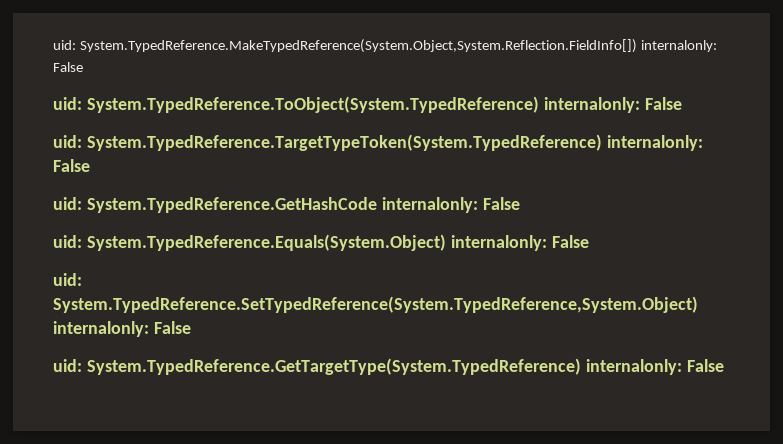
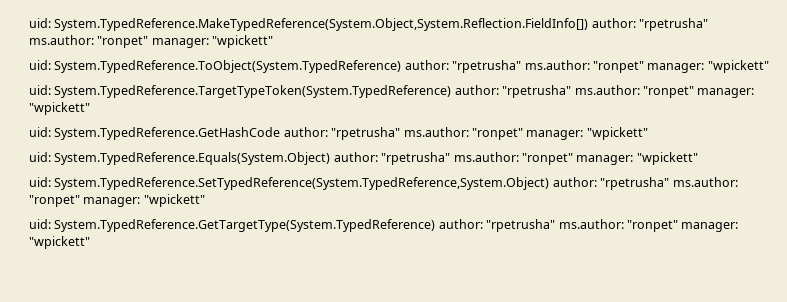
- uid: System.TypedReference.MakeTypedReference(System.Object,System.Reflection.FieldInfo[]) internalonly: False
- uid: System.TypedReference.ToObject(System.TypedReference) internalonly: False
- uid: System.TypedReference.TargetTypeToken(System.TypedReference) internalonly: False
- uid: System.TypedReference.GetHashCode internalonly: False
- uid: System.TypedReference.Equals(System.Object) internalonly: False
- uid: System.TypedReference.SetTypedReference(System.TypedReference,System.Object) internalonly: False
- uid: System.TypedReference.GetTargetType(System.TypedReference) internalonly: False
+ uid: System.TypedReference.MakeTypedReference(System.Object,System.Reflection.FieldInfo[]) author: "rpetrusha" ms.author: "ronpet" manager: "wpickett"
+ uid: System.TypedReference.ToObject(System.TypedReference) author: "rpetrusha" ms.author: "ronpet" manager: "wpickett"
+ uid: System.TypedReference.TargetTypeToken(System.TypedReference) author: "rpetrusha" ms.author: "ronpet" manager: "wpickett"
+ uid: System.TypedReference.GetHashCode author: "rpetrusha" ms.author: "ronpet" manager: "wpickett"
+ uid: System.TypedReference.Equals(System.Object) author: "rpetrusha" ms.author: "ronpet" manager: "wpickett"
+ uid: System.TypedReference.SetTypedReference(System.TypedReference,System.Object) author: "rpetrusha" ms.author: "ronpet" manager: "wpickett"
+ uid: System.TypedReference.GetTargetType(System.TypedReference) author: "rpetrusha" ms.author: "ronpet" manager: "wpickett"

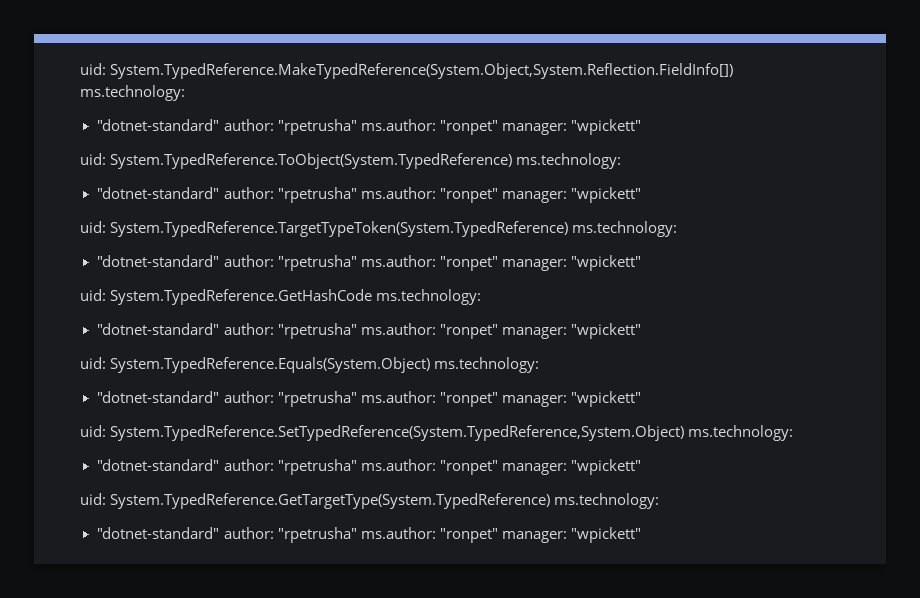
- uid: System.TypedReference.MakeTypedReference(System.Object,System.Reflection.FieldInfo[]) author: "rpetrusha" ms.author: "ronpet" manager: "wpickett"
+ uid: System.TypedReference.MakeTypedReference(System.Object,System.Reflection.FieldInfo[]) ms.technology:
+ "dotnet-standard" author: "rpetrusha" ms.author: "ronpet" manager: "wpickett"
- uid: System.TypedReference.ToObject(System.TypedReference) author: "rpetrusha" ms.author: "ronpet" manager: "wpickett"
+ uid: System.TypedReference.ToObject(System.TypedReference) ms.technology:
+ "dotnet-standard" author: "rpetrusha" ms.author: "ronpet" manager: "wpickett"
- uid: System.TypedReference.TargetTypeToken(System.TypedReference) author: "rpetrusha" ms.author: "ronpet" manager: "wpickett"
+ uid: System.TypedReference.TargetTypeToken(System.TypedReference) ms.technology:
+ "dotnet-standard" author: "rpetrusha" ms.author: "ronpet" manager: "wpickett"
- uid: System.TypedReference.GetHashCode author: "rpetrusha" ms.author: "ronpet" manager: "wpickett"
+ uid: System.TypedReference.GetHashCode ms.technology:
+ "dotnet-standard" author: "rpetrusha" ms.author: "ronpet" manager: "wpickett"
- uid: System.TypedReference.Equals(System.Object) author: "rpetrusha" ms.author: "ronpet" manager: "wpickett"
+ uid: System.TypedReference.Equals(System.Object) ms.technology:
+ "dotnet-standard" author: "rpetrusha" ms.author: "ronpet" manager: "wpickett"
- uid: System.TypedReference.SetTypedReference(System.TypedReference,System.Object) author: "rpetrusha" ms.author: "ronpet" manager: "wpickett"
+ uid: System.TypedReference.SetTypedReference(System.TypedReference,System.Object) ms.technology:
+ "dotnet-standard" author: "rpetrusha" ms.author: "ronpet" manager: "wpickett"
- uid: System.TypedReference.GetTargetType(System.TypedReference) author: "rpetrusha" ms.author: "ronpet" manager: "wpickett"
+ uid: System.TypedReference.GetTargetType(System.TypedReference) ms.technology:
+ "dotnet-standard" author: "rpetrusha" ms.author: "ronpet" manager: "wpickett"

